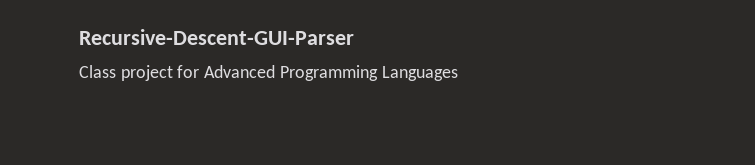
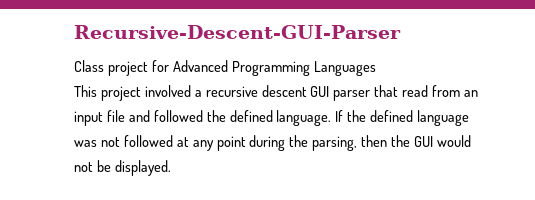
+ This project involved a recursive descent GUI parser that read from an input file and followed the defined language. If the defined language was not followed at any point during the parsing, then the GUI would not be displayed.

